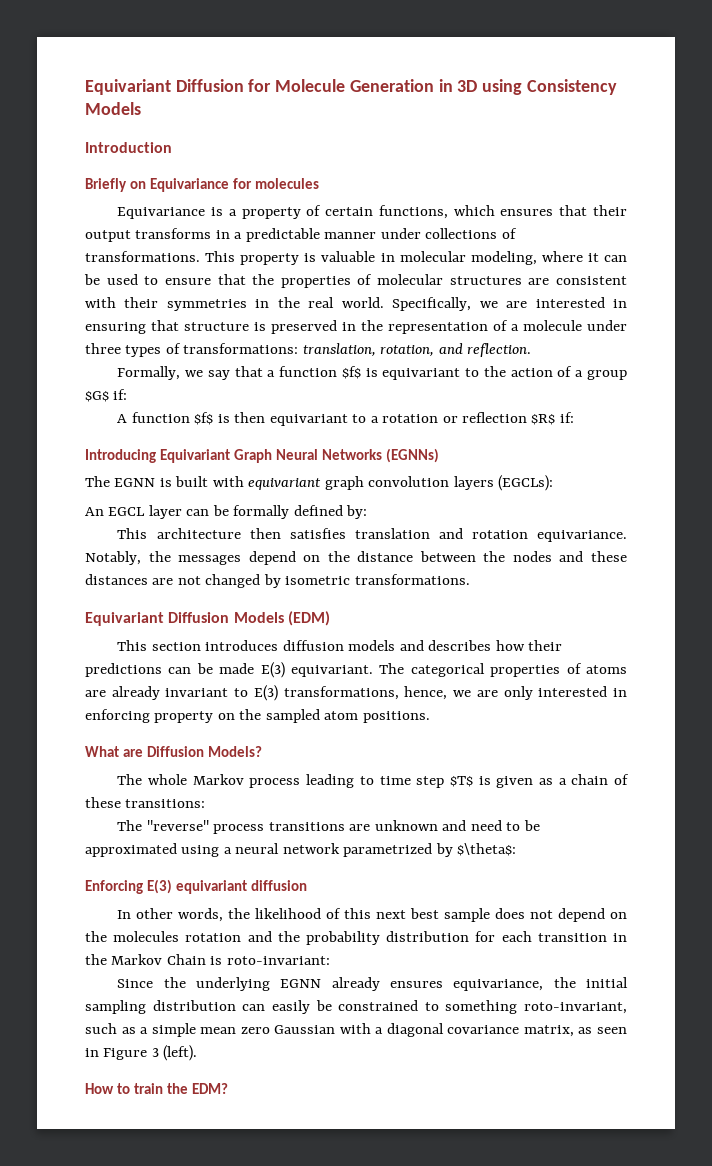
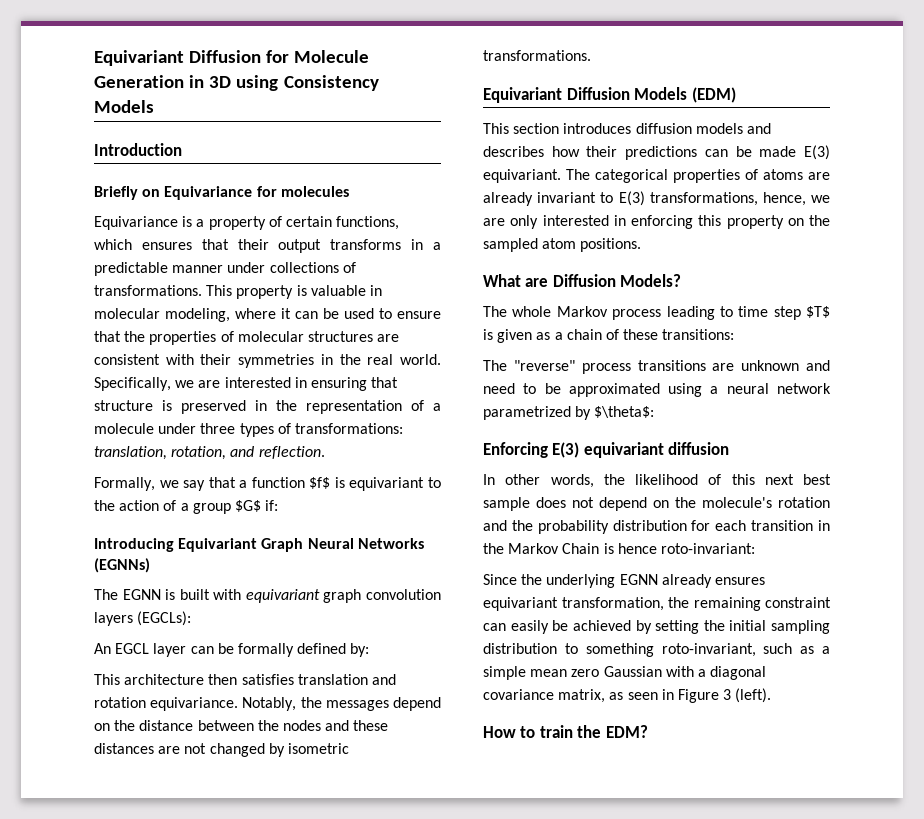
- A function $f$ is then equivariant to a rotation or reflection $R$ if:
- The categorical properties of atoms are already invariant to E(3) transformations, hence, we are only interested in enforcing property on the sampled atom positions.
+ The categorical properties of atoms are already invariant to E(3) transformations, hence, we are only interested in enforcing this property on the sampled atom positions.
- In other words, the likelihood of this next best sample does not depend on the molecules rotation and the probability distribution for each transition in the Markov Chain is roto-invariant:
+ In other words, the likelihood of this next best sample does not depend on the molecule's rotation and the probability distribution for each transition in the Markov Chain is hence roto-invariant:
- Since the underlying EGNN already ensures equivariance, the initial sampling distribution can easily be constrained to something roto-invariant, such as a simple mean zero Gaussian with a diagonal covariance matrix, as seen in Figure 3 (left).
+ Since the underlying EGNN already ensures equivariant transformation, the remaining constraint can easily be achieved by setting the initial sampling distribution to something roto-invariant, such as a simple mean zero Gaussian with a diagonal covariance matrix, as seen in Figure 3 (left).

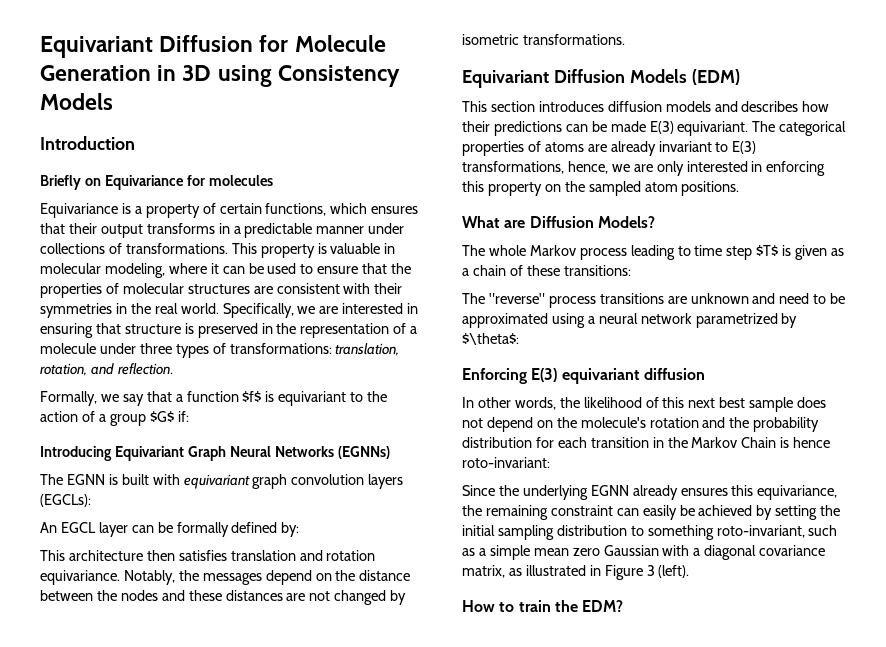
- Since the underlying EGNN already ensures equivariant transformation, the remaining constraint can easily be achieved by setting the initial sampling distribution to something roto-invariant, such as a simple mean zero Gaussian with a diagonal covariance matrix, as seen in Figure 3 (left).
+ Since the underlying EGNN already ensures this equivariance, the remaining constraint can easily be achieved by setting the initial sampling distribution to something roto-invariant, such as a simple mean zero Gaussian with a diagonal covariance matrix, as illustrated in Figure 3 (left).

